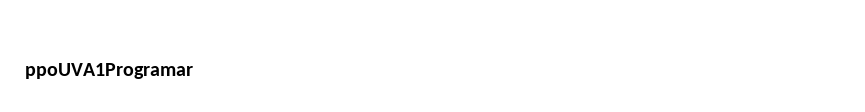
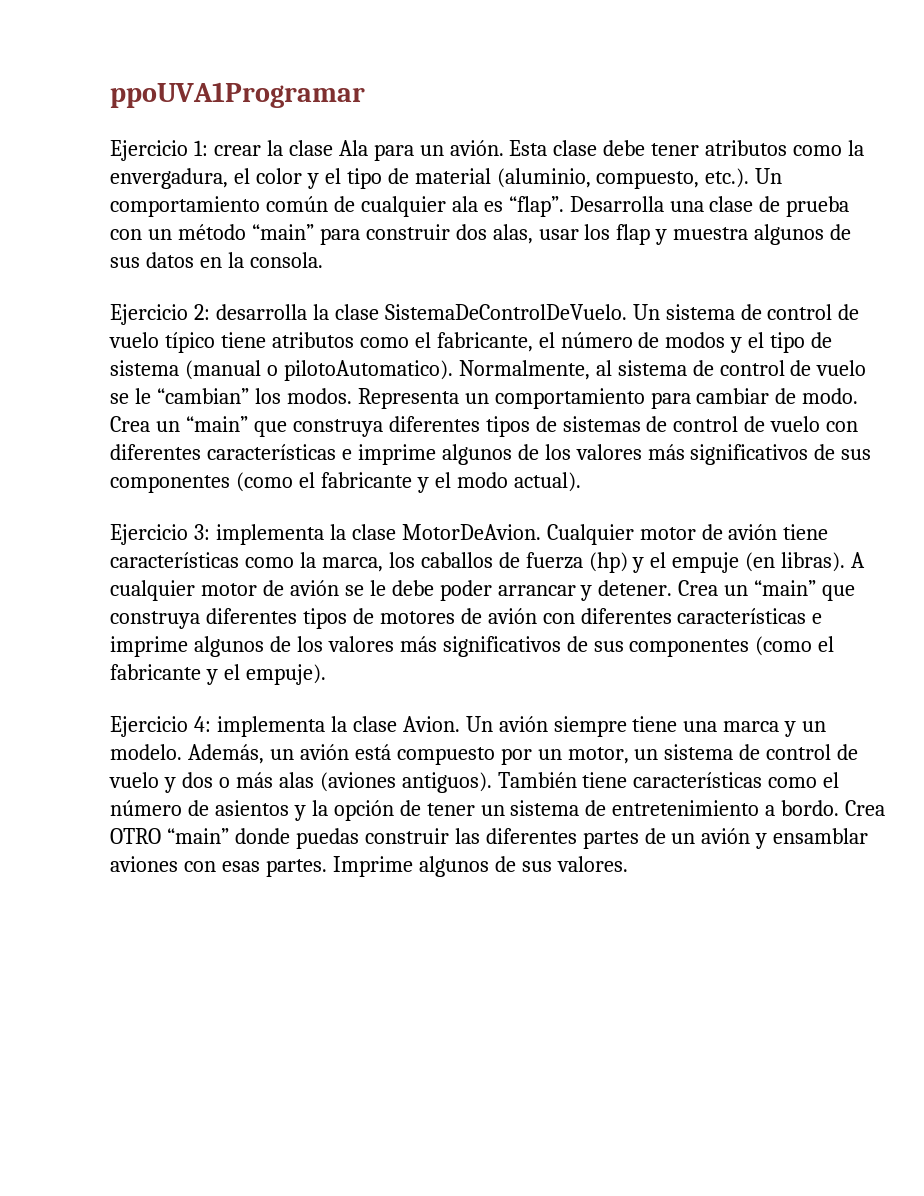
+ Ejercicio 1: crear la clase Ala para un avión. Esta clase debe tener atributos como la envergadura, el color y el tipo de material (aluminio, compuesto, etc.). Un comportamiento común de cualquier ala es “flap”. Desarrolla una clase de prueba con un método “main” para construir dos alas, usar los flap y muestra algunos de sus datos en la consola.
+ Ejercicio 2: desarrolla la clase SistemaDeControlDeVuelo. Un sistema de control de vuelo típico tiene atributos como el fabricante, el número de modos y el tipo de sistema (manual o pilotoAutomatico). Normalmente, al sistema de control de vuelo se le “cambian” los modos. Representa un comportamiento para cambiar de modo. Crea un “main” que construya diferentes tipos de sistemas de control de vuelo con diferentes características e imprime algunos de los valores más significativos de sus componentes (como el fabricante y el modo actual).
+ Ejercicio 3: implementa la clase MotorDeAvion. Cualquier motor de avión tiene características como la marca, los caballos de fuerza (hp) y el empuje (en libras). A cualquier motor de avión se le debe poder arrancar y detener. Crea un “main” que construya diferentes tipos de motores de avión con diferentes características e imprime algunos de los valores más significativos de sus componentes (como el fabricante y el empuje).
+ Ejercicio 4: implementa la clase Avion. Un avión siempre tiene una marca y un modelo. Además, un avión está compuesto por un motor, un sistema de control de vuelo y dos o más alas (aviones antiguos). También tiene características como el número de asientos y la opción de tener un sistema de entretenimiento a bordo. Crea OTRO “main” donde puedas construir las diferentes partes de un avión y ensamblar aviones con esas partes. Imprime algunos de sus valores.

